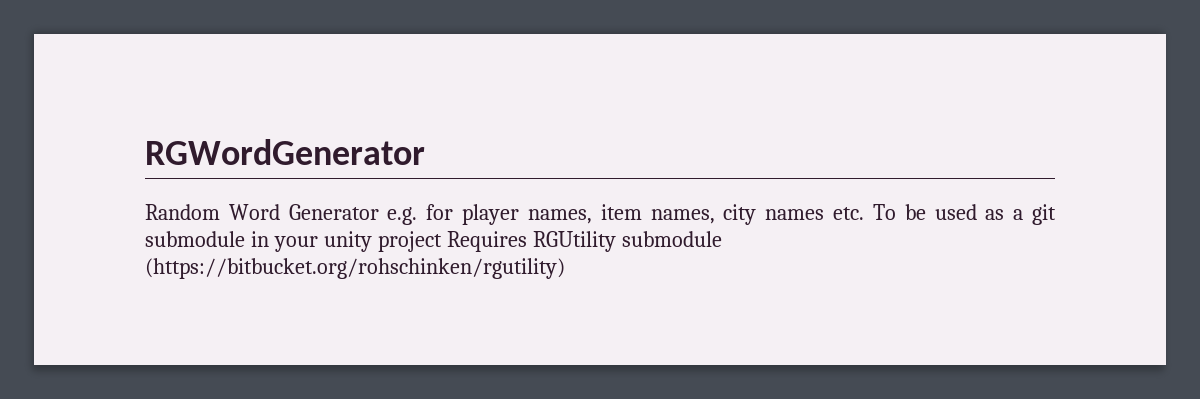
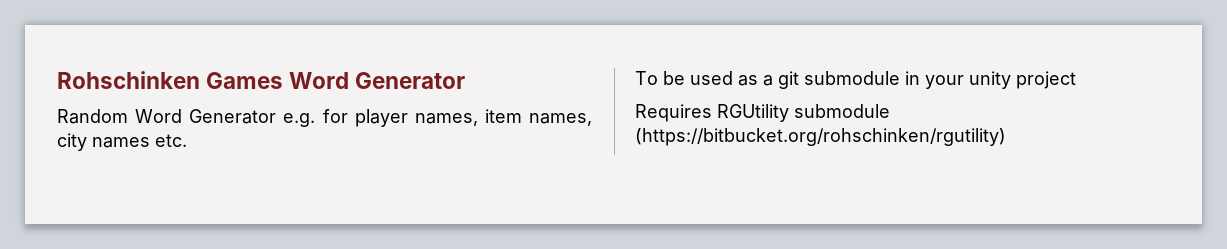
- RGWordGenerator
+ Rohschinken Games Word Generator
- Random Word Generator e.g. for player names, item names, city names etc. To be used as a git submodule in your unity project Requires RGUtility submodule (https://bitbucket.org/rohschinken/rgutility)
+ Random Word Generator e.g. for player names, item names, city names etc.
+ To be used as a git submodule in your unity project
+ Requires RGUtility submodule (https://bitbucket.org/rohschinken/rgutility)

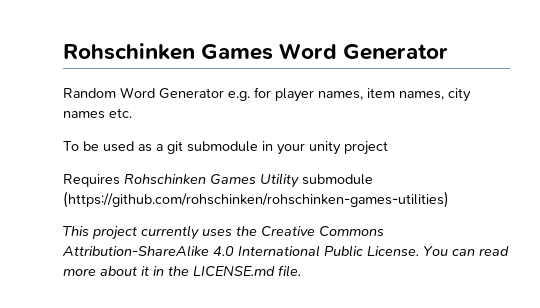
- Requires RGUtility submodule (https://bitbucket.org/rohschinken/rgutility)
+ Requires Rohschinken Games Utility submodule (https://github.com/rohschinken/rohschinken-games-utilities)
+ This project currently uses the Creative Commons Attribution-ShareAlike 4.0 International Public License. You can read more about it in the LICENSE.md file.

